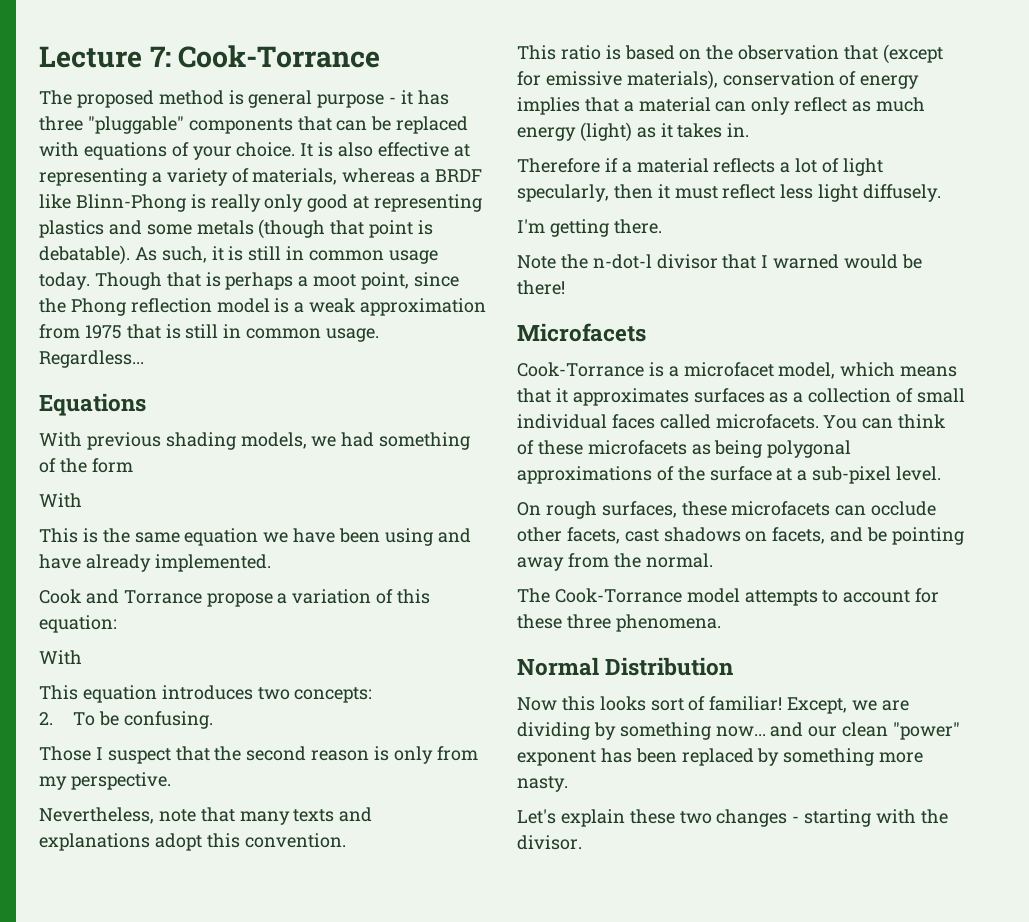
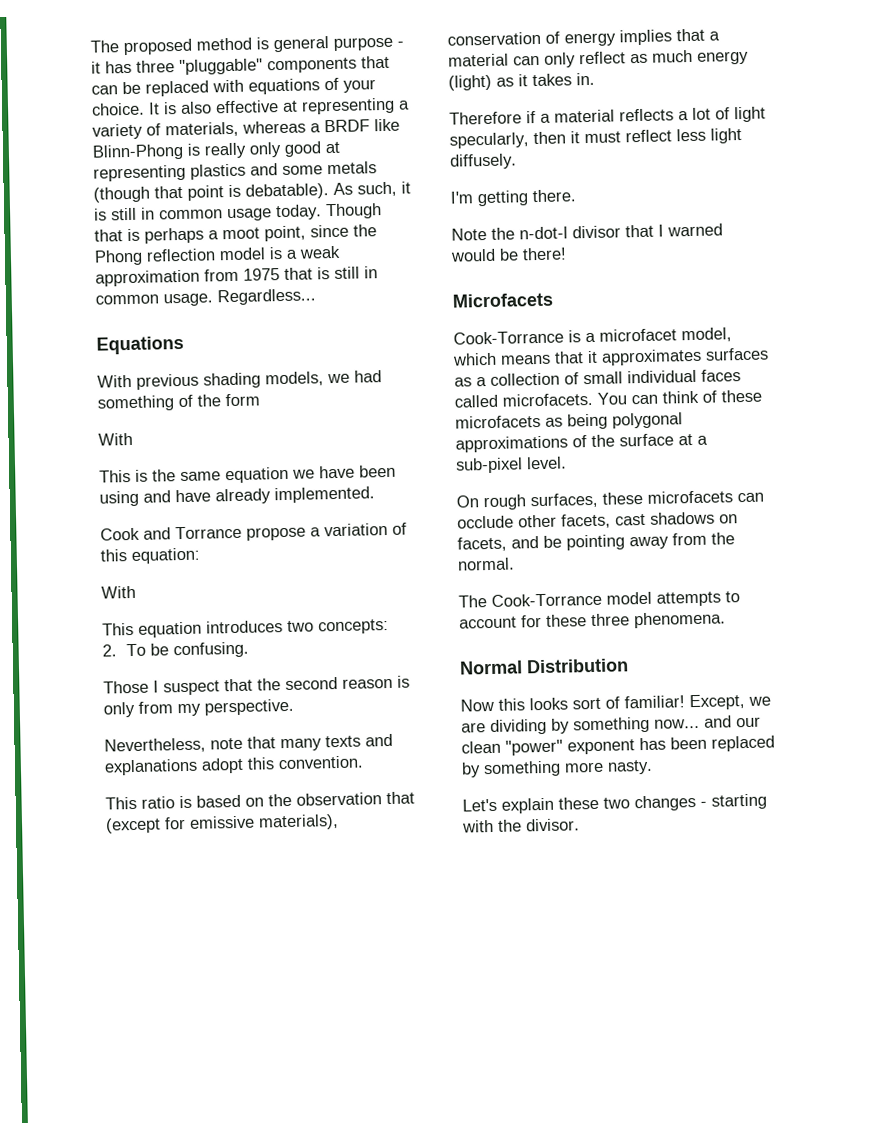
- Lecture 7: Cook-Torrance

